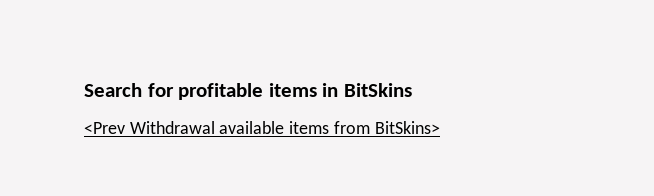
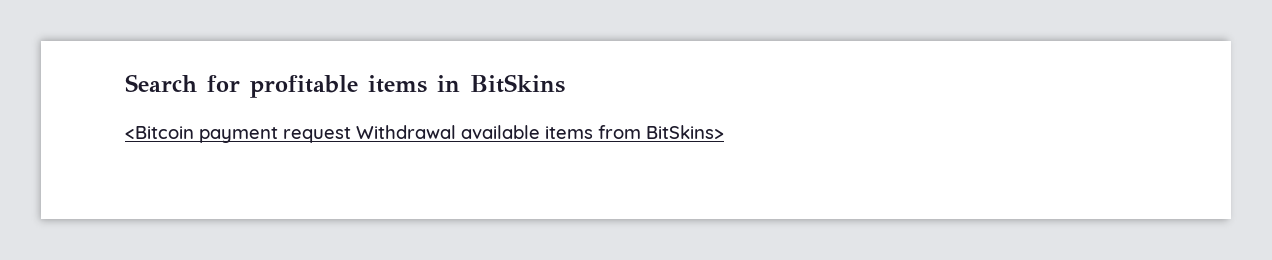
- <Prev Withdrawal available items from BitSkins>
+ <Bitcoin payment request Withdrawal available items from BitSkins>

